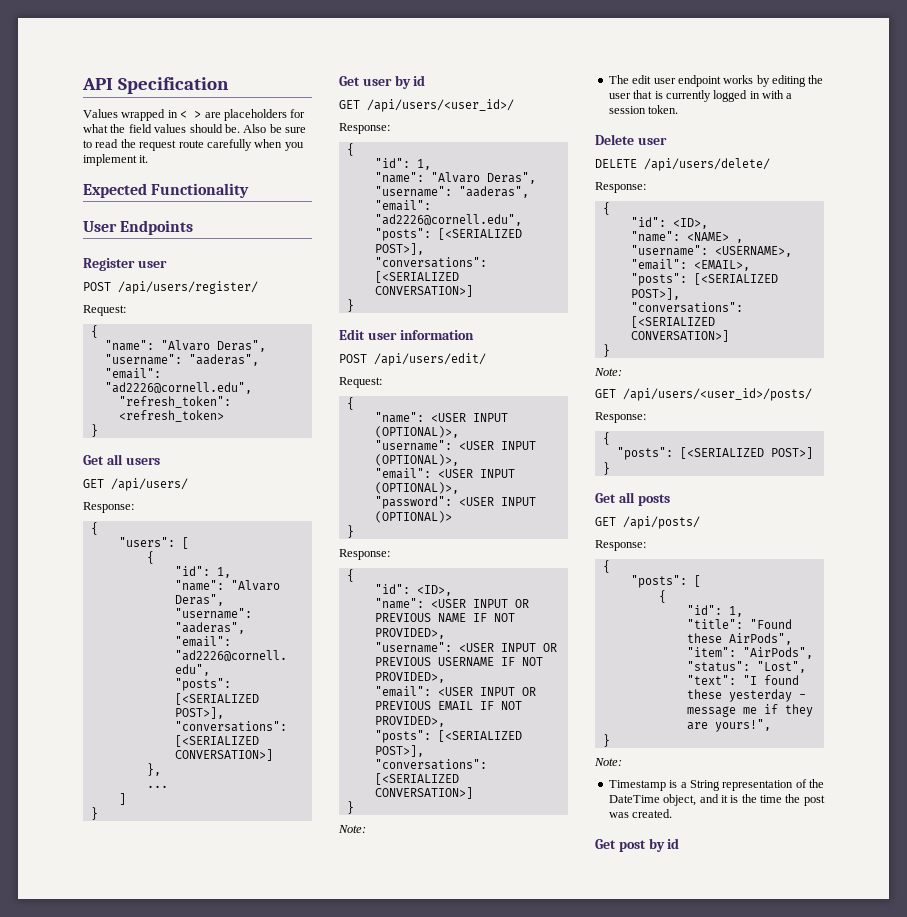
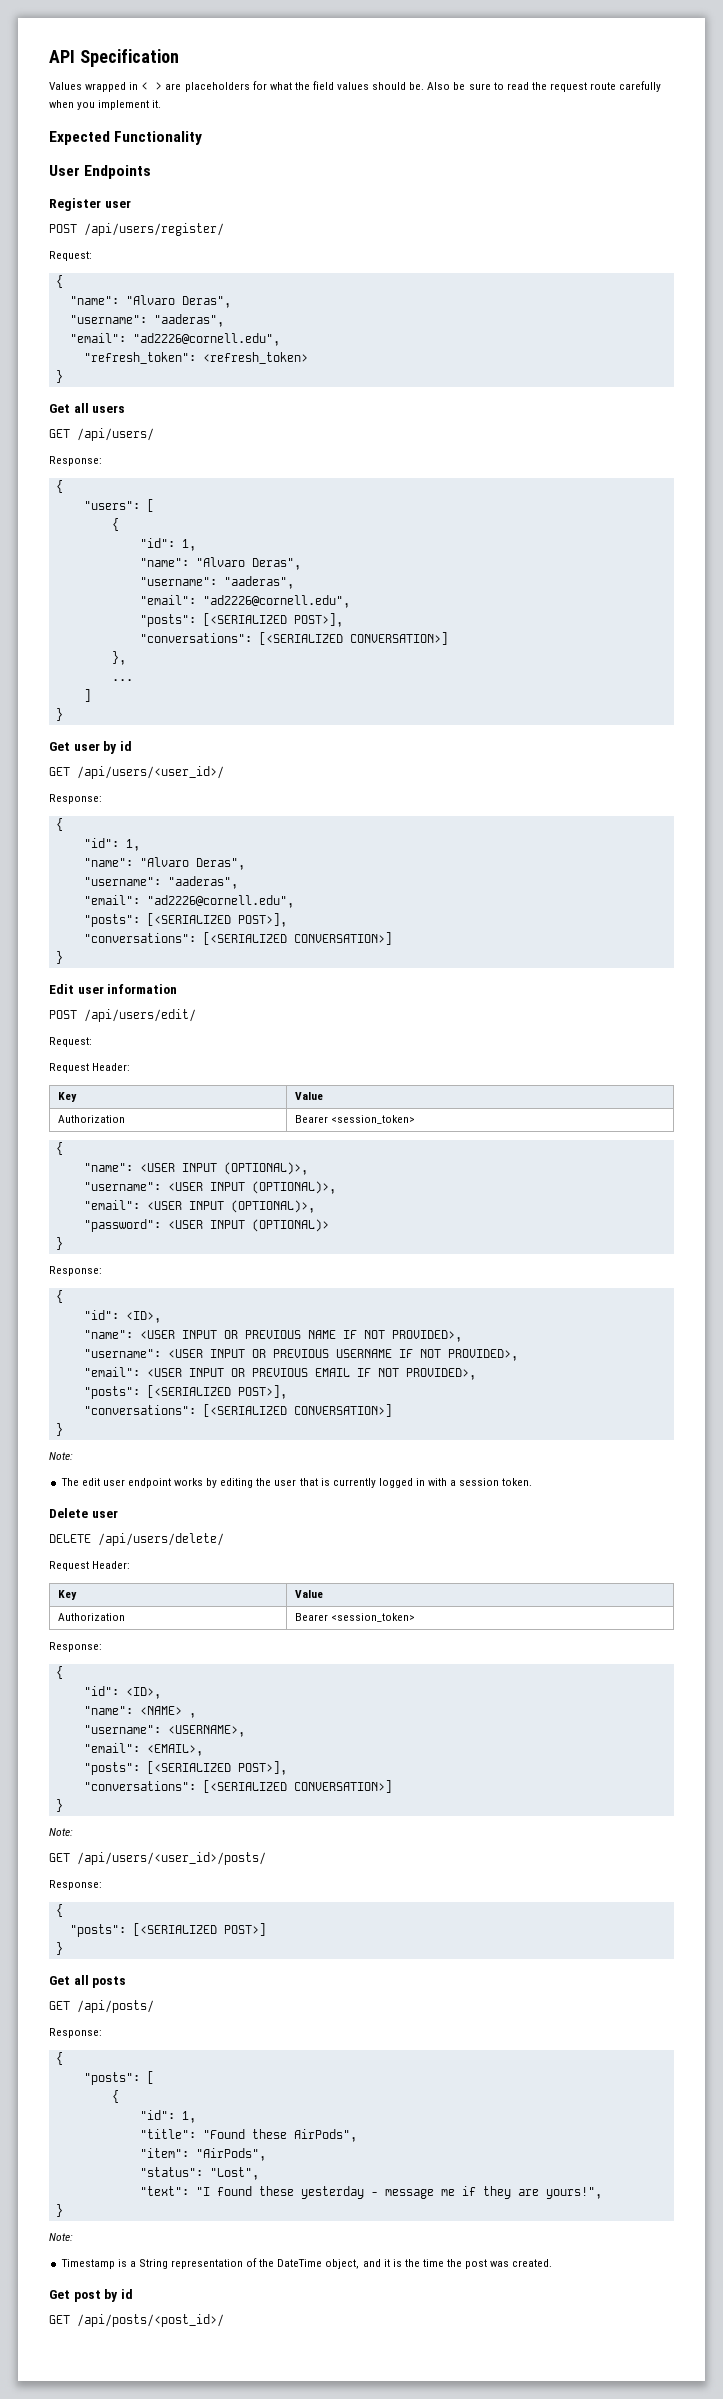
  POST /api/users/edit/
  Request:
+ Request Header:
+ Key | Value
+ Authorization | Bearer <session_token>
  DELETE /api/users/delete/
+ Request Header:
+ Key | Value
+ Authorization | Bearer <session_token>
+ GET /api/posts/<post_id>/

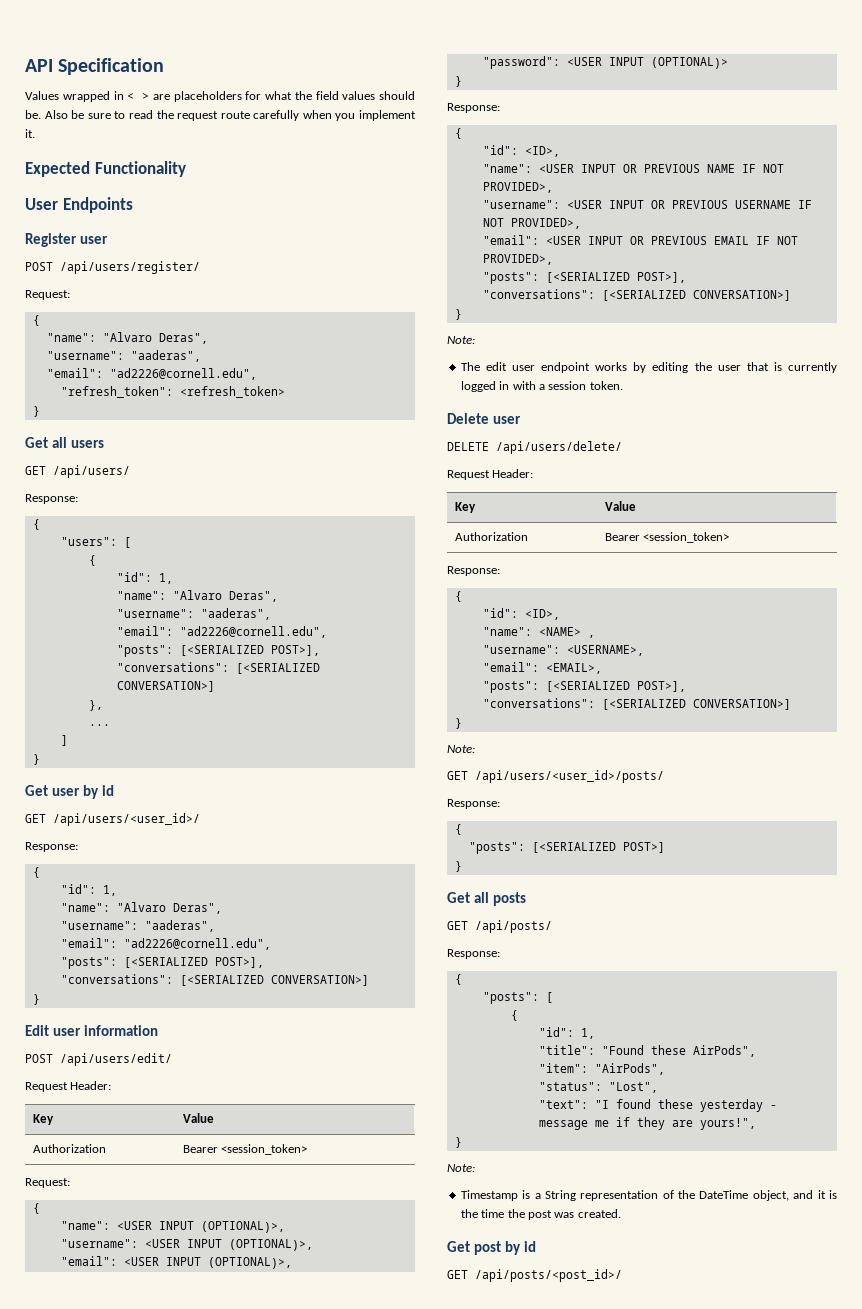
  POST /api/users/edit/
- Request:
  Request Header:
  Key | Value
  Authorization | Bearer <session_token>
+ Request:

